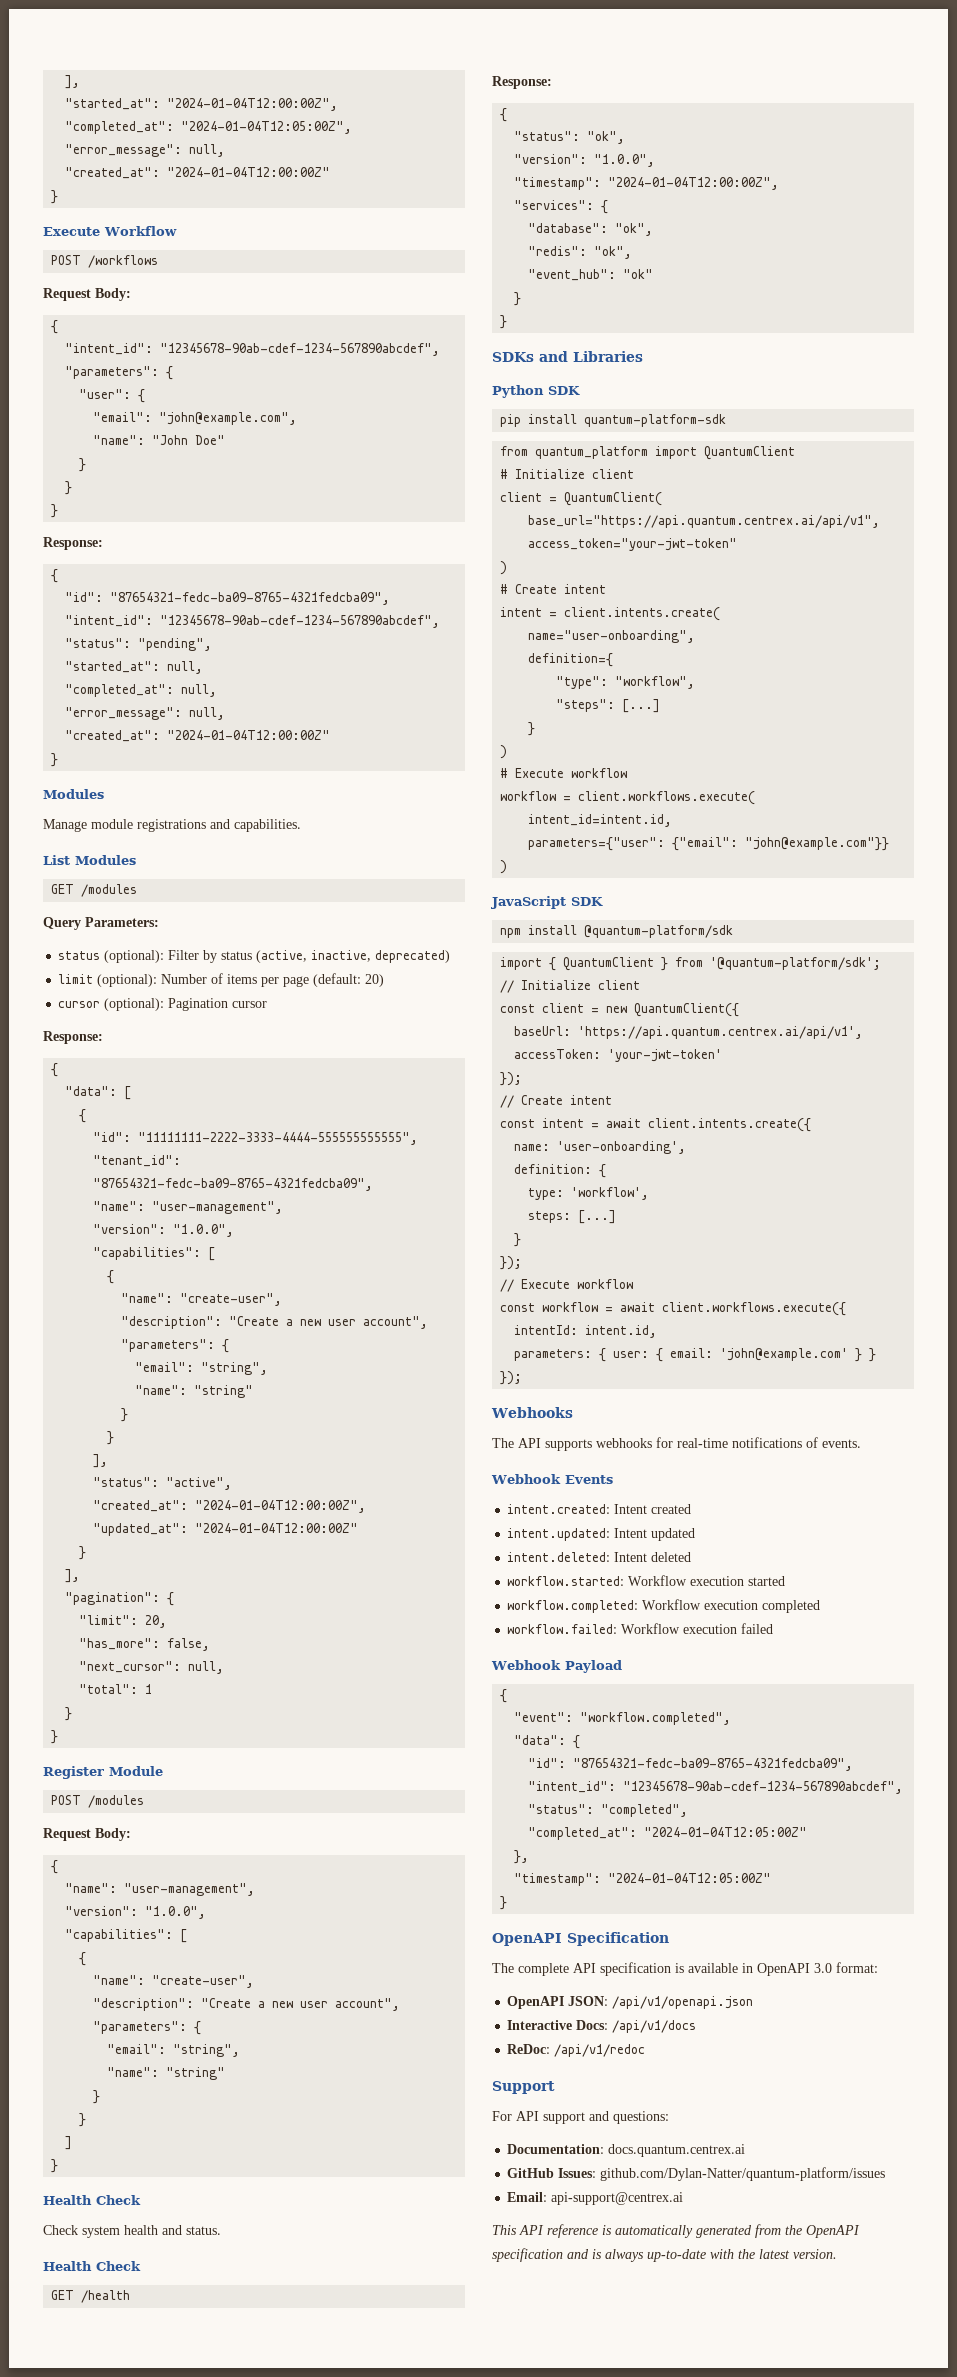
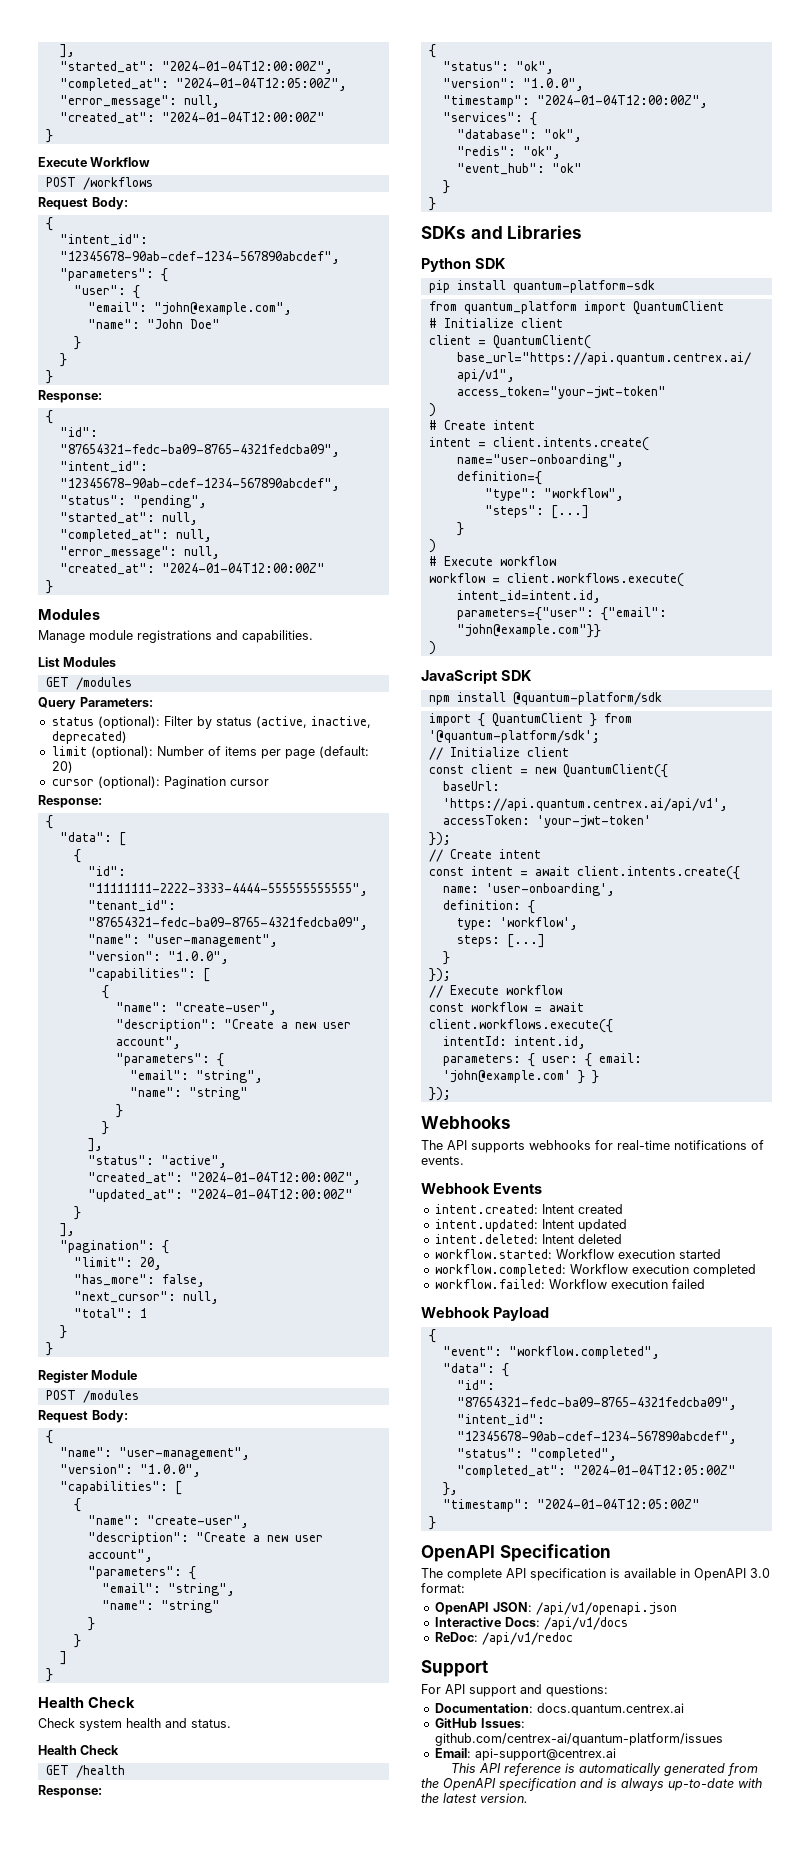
- GitHub Issues: github.com/Dylan-Natter/quantum-platform/issues
+ GitHub Issues: github.com/centrex-ai/quantum-platform/issues

